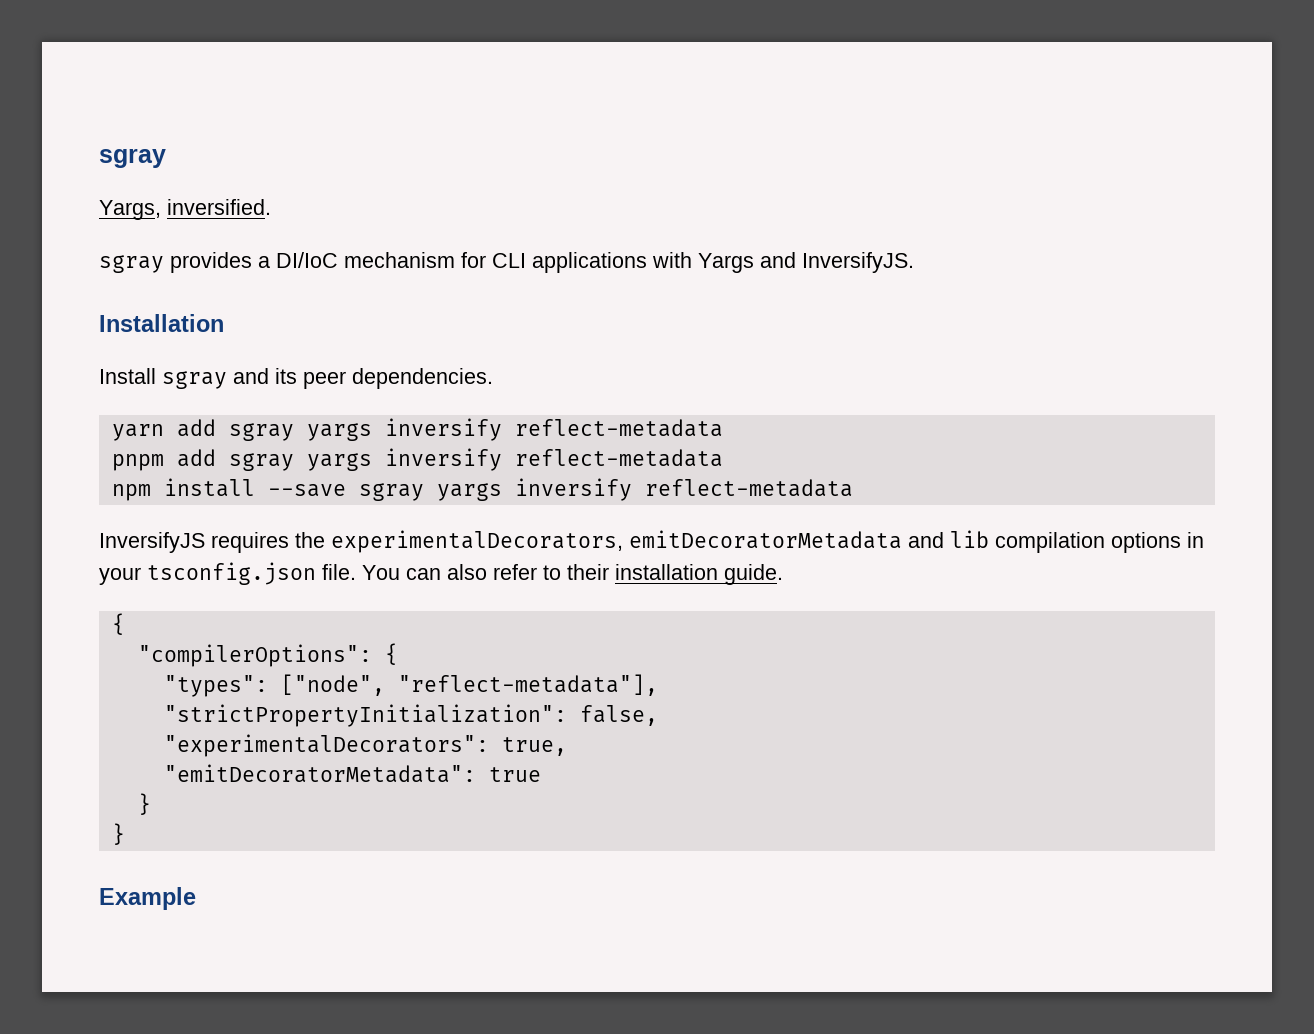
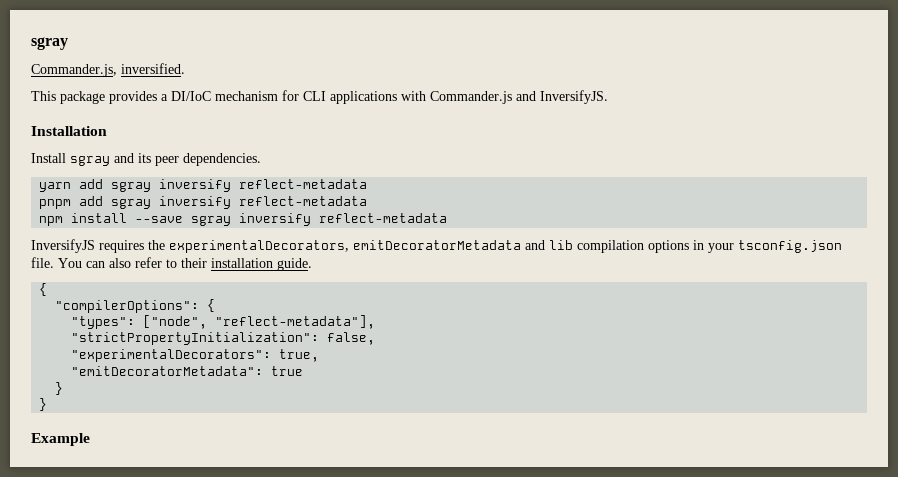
- Yargs, inversified.
+ Commander.js, inversified.
- sgray provides a DI/IoC mechanism for CLI applications with Yargs and InversifyJS.
+ This package provides a DI/IoC mechanism for CLI applications with Commander.js and InversifyJS.
- yarn add sgray yargs inversify reflect-metadata
+ yarn add sgray inversify reflect-metadata
- pnpm add sgray yargs inversify reflect-metadata
+ pnpm add sgray inversify reflect-metadata
- npm install --save sgray yargs inversify reflect-metadata
+ npm install --save sgray inversify reflect-metadata

